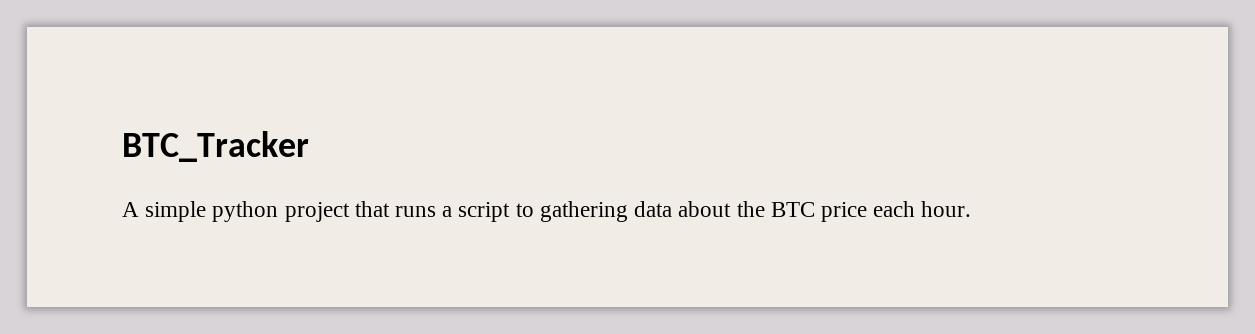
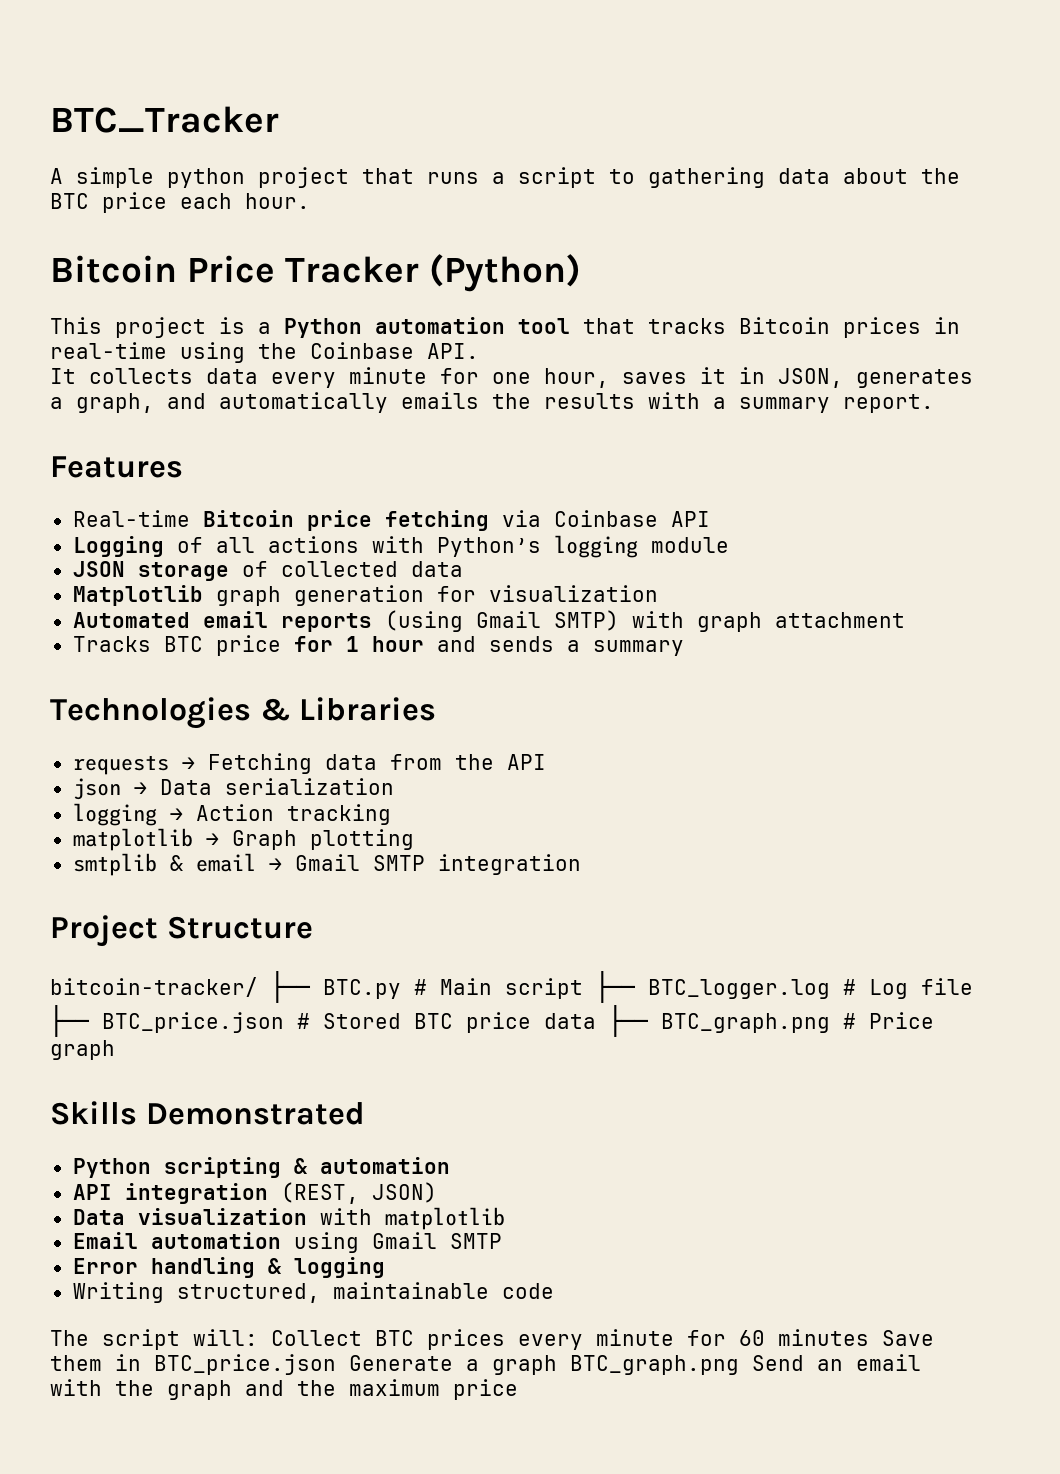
+ Bitcoin Price Tracker (Python)
+ This project is a Python automation tool that tracks Bitcoin prices in real-time using the Coinbase API.
+ It collects data every minute for one hour, saves it in JSON, generates a graph, and automatically emails the results with a summary report.
+ Features
+ Real-time Bitcoin price fetching via Coinbase API
+ Logging of all actions with Python’s logging module
+ JSON storage of collected data
+ Matplotlib graph generation for visualization
+ Automated email reports (using Gmail SMTP) with graph attachment
+ Tracks BTC price for 1 hour and sends a summary
+ Technologies & Libraries
+ requests → Fetching data from the API
+ json → Data serialization
+ logging → Action tracking
+ matplotlib → Graph plotting
+ smtplib & email → Gmail SMTP integration
+ Project Structure
+ bitcoin-tracker/ ├── BTC.py # Main script ├── BTC_logger.log # Log file ├── BTC_price.json # Stored BTC price data ├── BTC_graph.png # Price graph
+ Skills Demonstrated
+ Python scripting & automation
+ API integration (REST, JSON)
+ Data visualization with matplotlib
+ Email automation using Gmail SMTP
+ Error handling & logging
+ Writing structured, maintainable code
+ The script will: Collect BTC prices every minute for 60 minutes Save them in BTC_price.json Generate a graph BTC_graph.png Send an email with the graph and the maximum price

